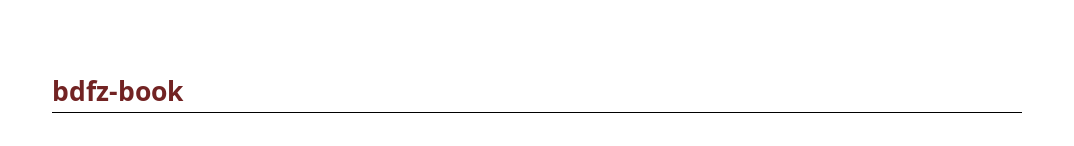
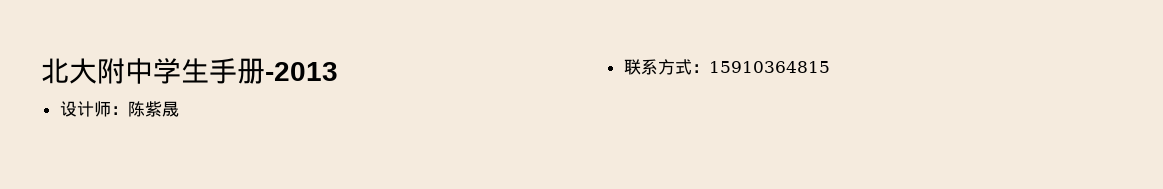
- bdfz-book
+ 北大附中学生手册-2013
+ 设计师：陈紫晟
+ 联系方式：15910364815

